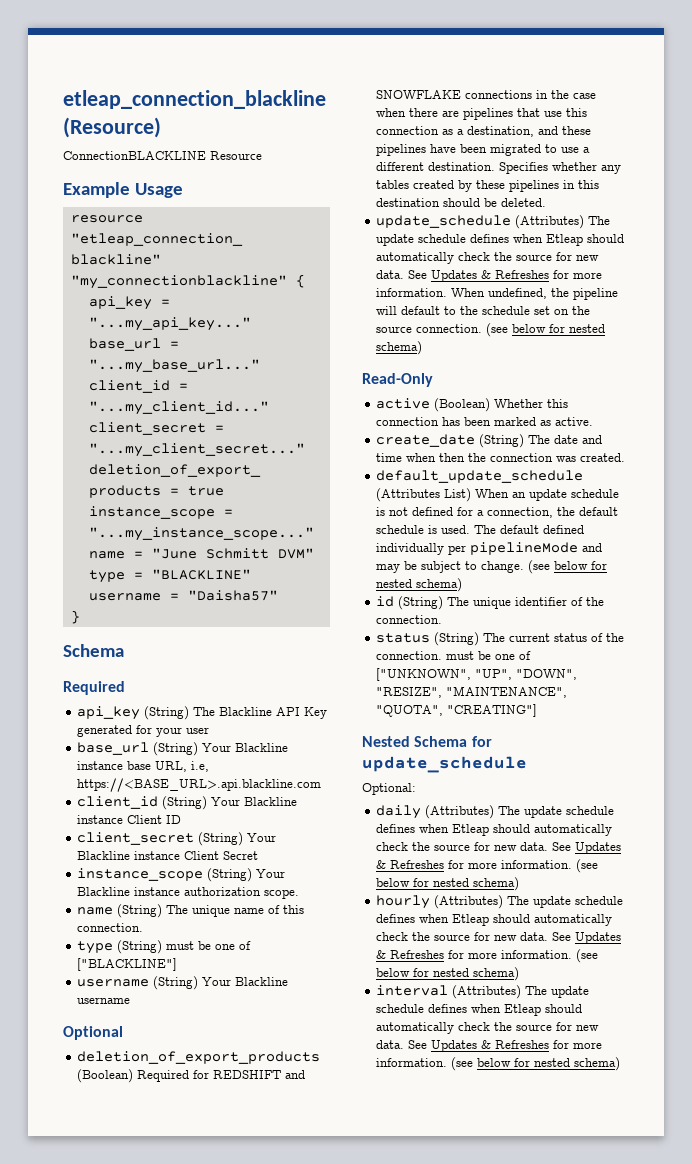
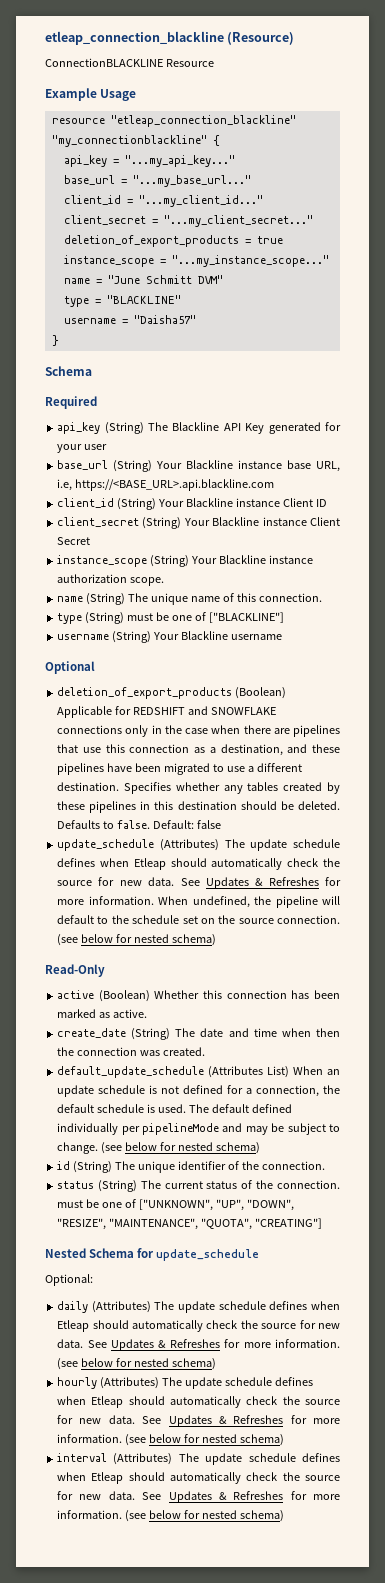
- deletion_of_export_products (Boolean) Required for REDSHIFT and SNOWFLAKE connections in the case when there are pipelines that use this connection as a destination, and these pipelines have been migrated to use a different destination.
+ deletion_of_export_products (Boolean) Applicable for REDSHIFT and SNOWFLAKE connections only in the case when there are pipelines that use this connection as a destination, and these pipelines have been migrated to use a different destination.
+ Defaults to false. Default: false

